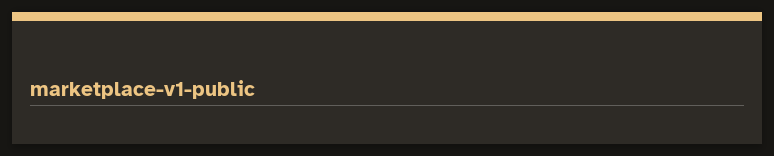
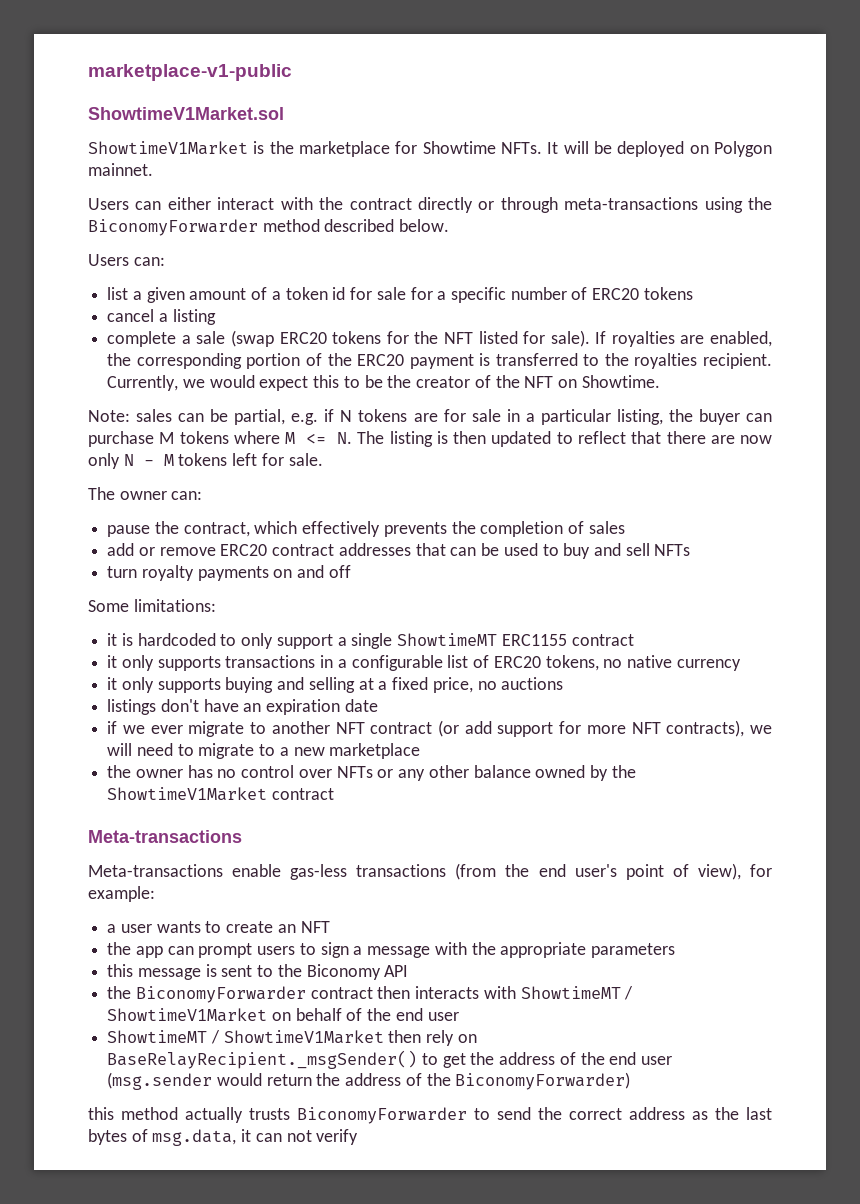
+ ShowtimeV1Market.sol
+ ShowtimeV1Market is the marketplace for Showtime NFTs. It will be deployed on Polygon mainnet.
+ Users can either interact with the contract directly or through meta-transactions using the BiconomyForwarder method described below.
+ Users can:
+ list a given amount of a token id for sale for a specific number of ERC20 tokens
+ cancel a listing
+ complete a sale (swap ERC20 tokens for the NFT listed for sale). If royalties are enabled, the corresponding portion of the ERC20 payment is transferred to the royalties recipient. Currently, we would expect this to be the creator of the NFT on Showtime.
+ Note: sales can be partial, e.g. if N tokens are for sale in a particular listing, the buyer can purchase M tokens where M <= N. The listing is then updated to reflect that there are now only N - M tokens left for sale.
+ The owner can:
+ pause the contract, which effectively prevents the completion of sales
+ add or remove ERC20 contract addresses that can be used to buy and sell NFTs
+ turn royalty payments on and off
+ Some limitations:
+ it is hardcoded to only support a single ShowtimeMT ERC1155 contract
+ it only supports transactions in a configurable list of ERC20 tokens, no native currency
+ it only supports buying and selling at a fixed price, no auctions
+ listings don't have an expiration date
+ if we ever migrate to another NFT contract (or add support for more NFT contracts), we will need to migrate to a new marketplace
+ the owner has no control over NFTs or any other balance owned by the ShowtimeV1Market contract
+ Meta-transactions
+ Meta-transactions enable gas-less transactions (from the end user's point of view), for example:
+ a user wants to create an NFT
+ the app can prompt users to sign a message with the appropriate parameters
+ this message is sent to the Biconomy API
+ the BiconomyForwarder contract then interacts with ShowtimeMT / ShowtimeV1Market on behalf of the end user
+ ShowtimeMT / ShowtimeV1Market then rely on BaseRelayRecipient._msgSender() to get the address of the end user (msg.sender would return the address of the BiconomyForwarder)
+ this method actually trusts BiconomyForwarder to send the correct address as the last bytes of msg.data, it can not verify

